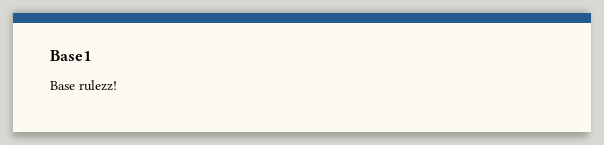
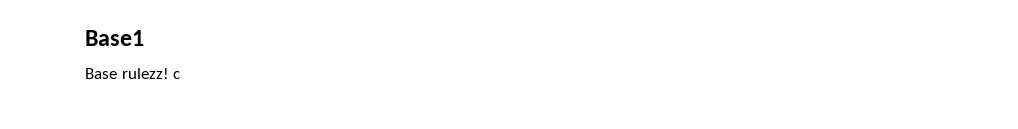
- Base rulezz!
+ Base rulezz! c

